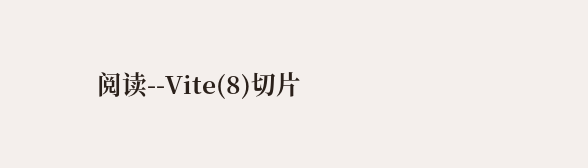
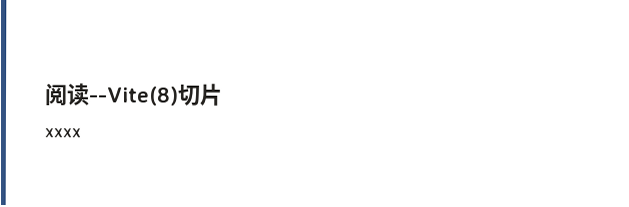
+ xxxx

